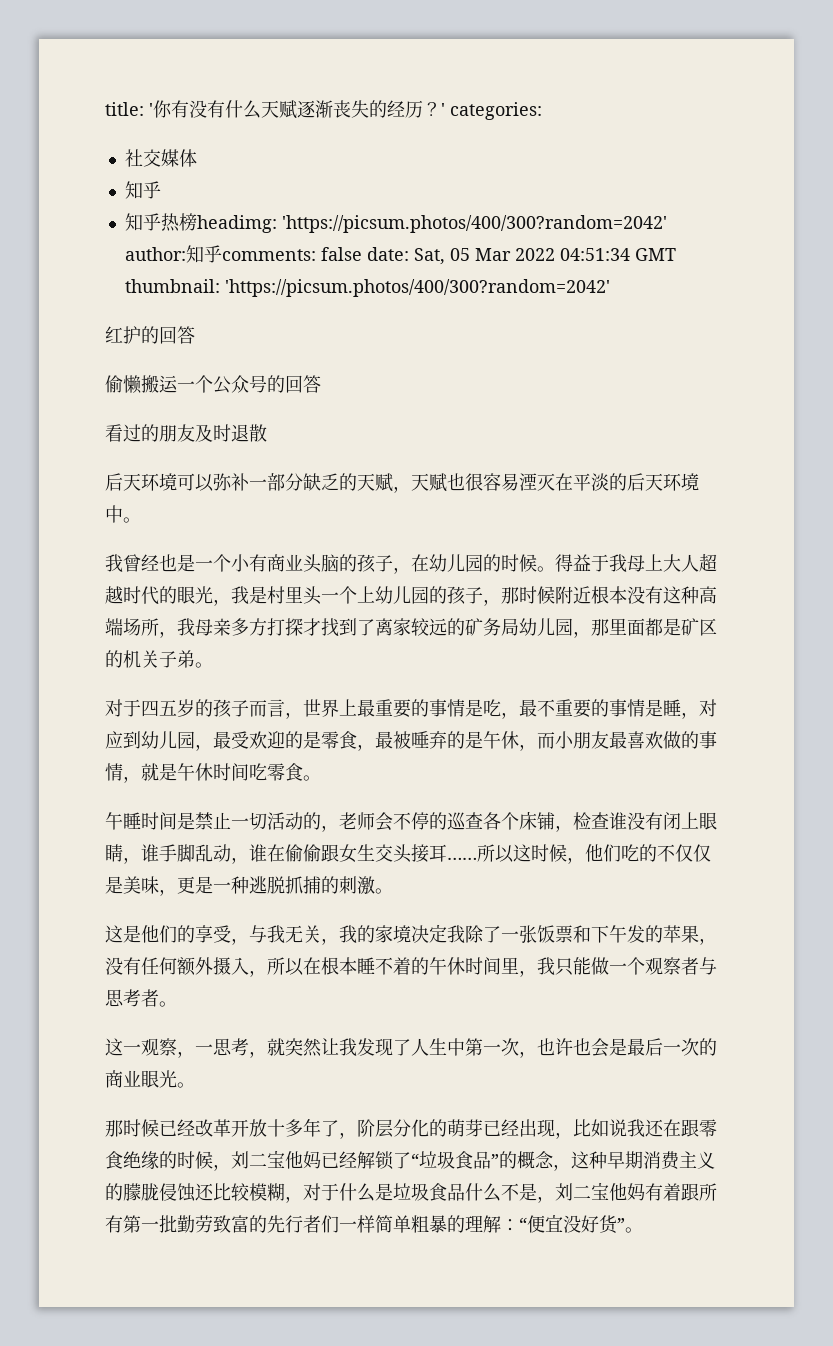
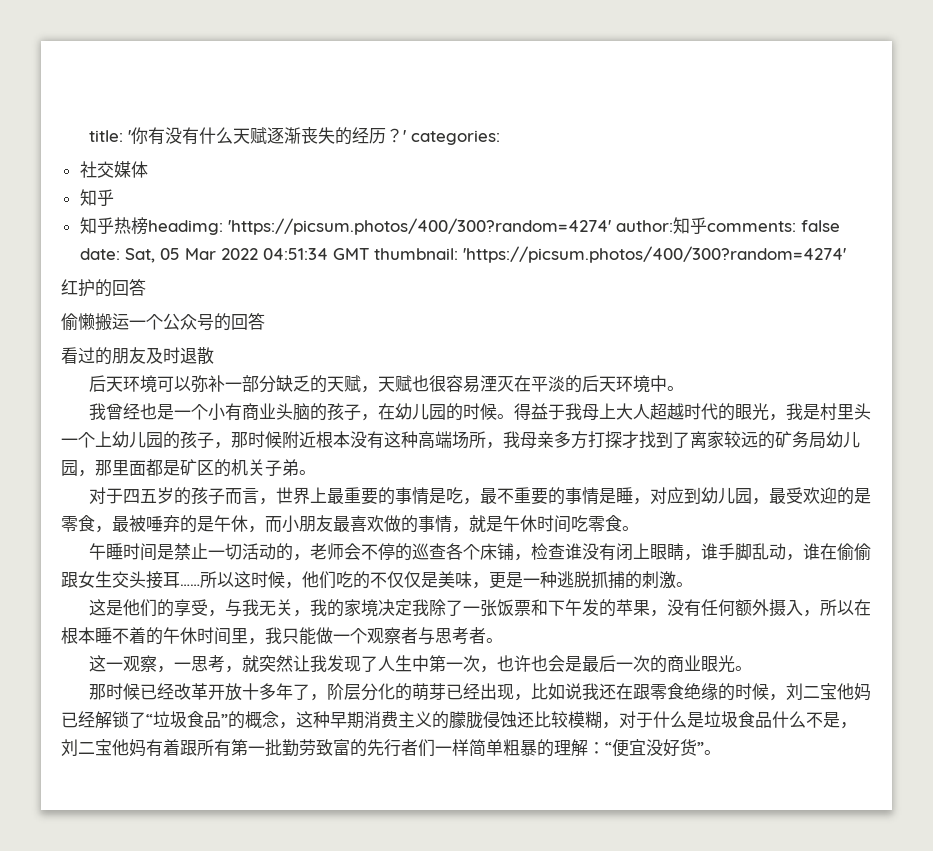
- 知乎热榜headimg: 'https://picsum.photos/400/300?random=2042' author:知乎comments: false date: Sat, 05 Mar 2022 04:51:34 GMT thumbnail: 'https://picsum.photos/400/300?random=2042'
+ 知乎热榜headimg: 'https://picsum.photos/400/300?random=4274' author:知乎comments: false date: Sat, 05 Mar 2022 04:51:34 GMT thumbnail: 'https://picsum.photos/400/300?random=4274'

